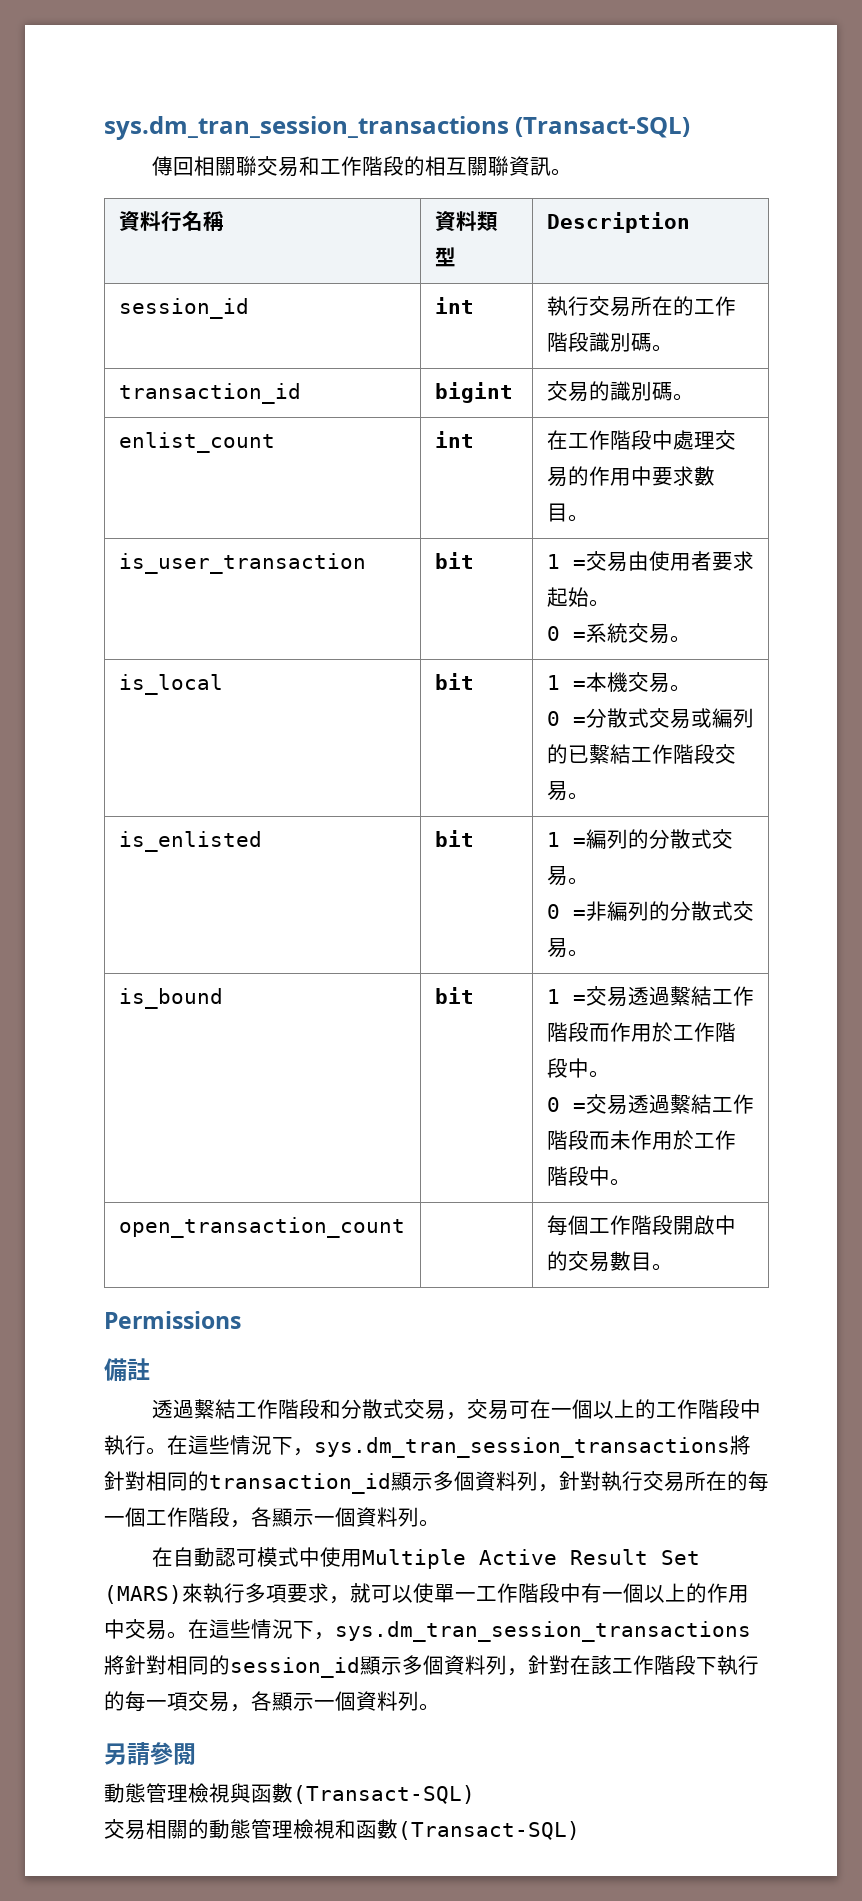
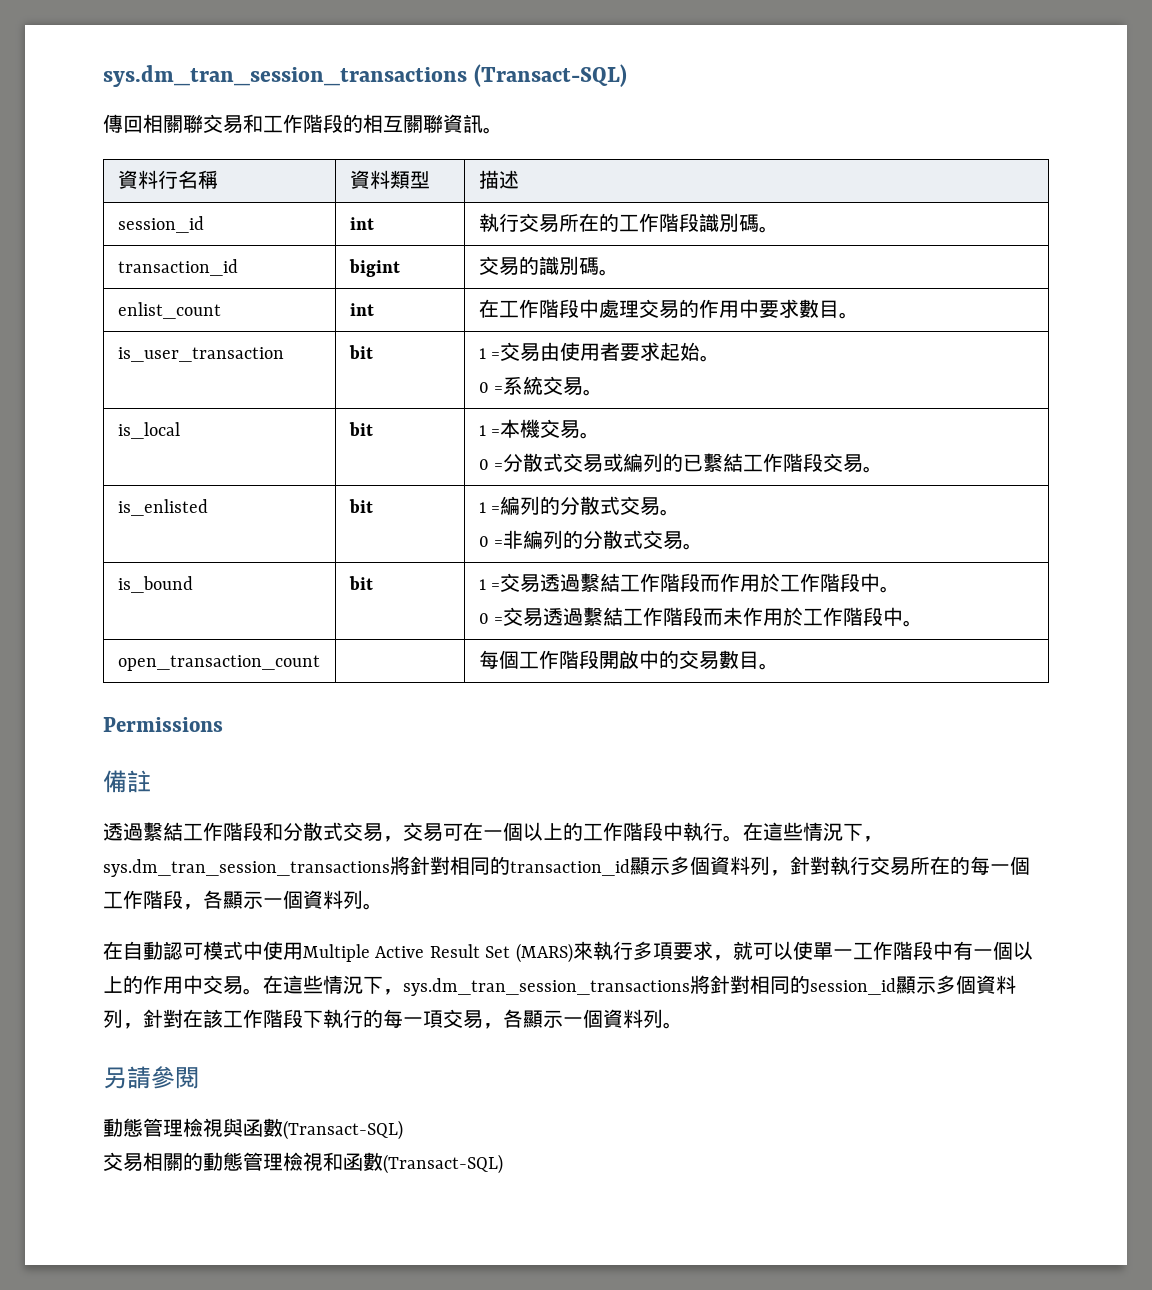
- 資料行名稱 | 資料類型 | Description
+ 資料行名稱 | 資料類型 | 描述

